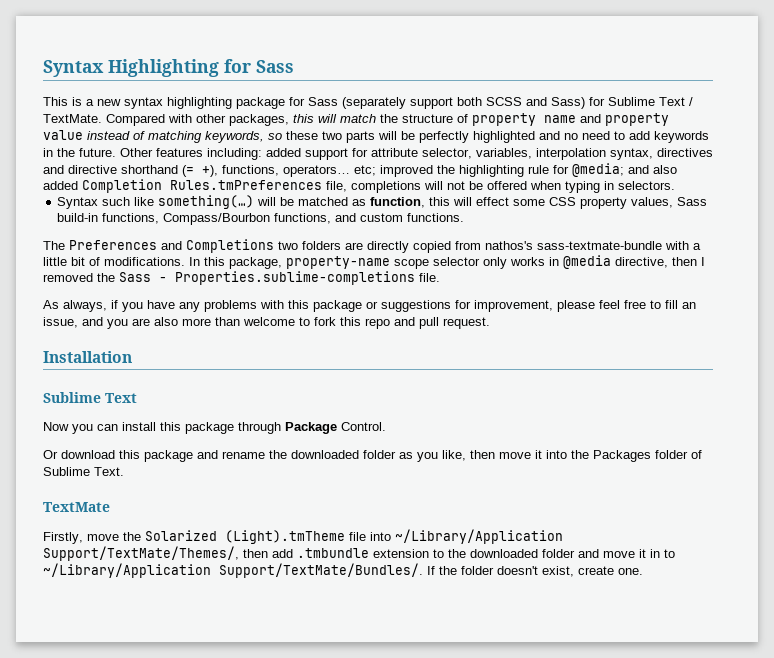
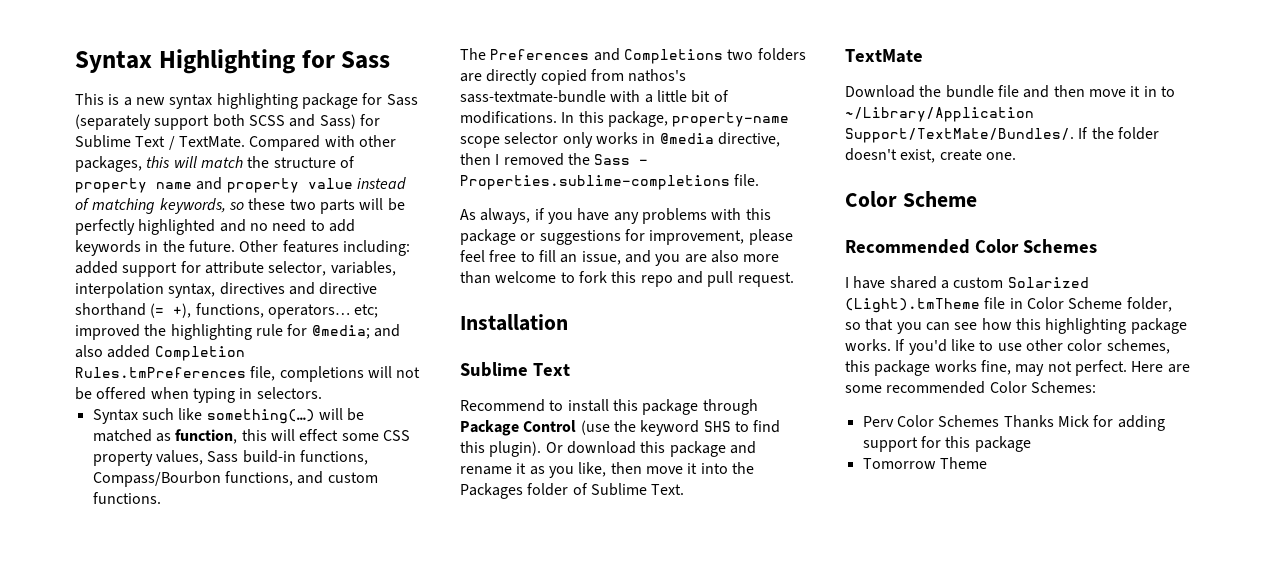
- Now you can install this package through Package Control.
- Or download this package and rename the downloaded folder as you like, then move it into the Packages folder of Sublime Text.
+ Recommend to install this package through Package Control (use the keyword SHS to find this plugin). Or download this package and rename it as you like, then move it into the Packages folder of Sublime Text.
- Firstly, move the Solarized (Light).tmTheme file into ~/Library/Application Support/TextMate/Themes/, then add .tmbundle extension to the downloaded folder and move it in to ~/Library/Application Support/TextMate/Bundles/.
+ Download the bundle file and then move it in to ~/Library/Application Support/TextMate/Bundles/.
  If the folder doesn't exist, create one.
+ Color Scheme
+ Recommended Color Schemes
+ I have shared a custom Solarized (Light).tmTheme file in Color Scheme folder, so that you can see how this highlighting package works. If you'd like to use other color schemes, this package works fine, may not perfect. Here are some recommended Color Schemes:
+ Perv Color Schemes Thanks Mick for adding support for this package
+ Tomorrow Theme

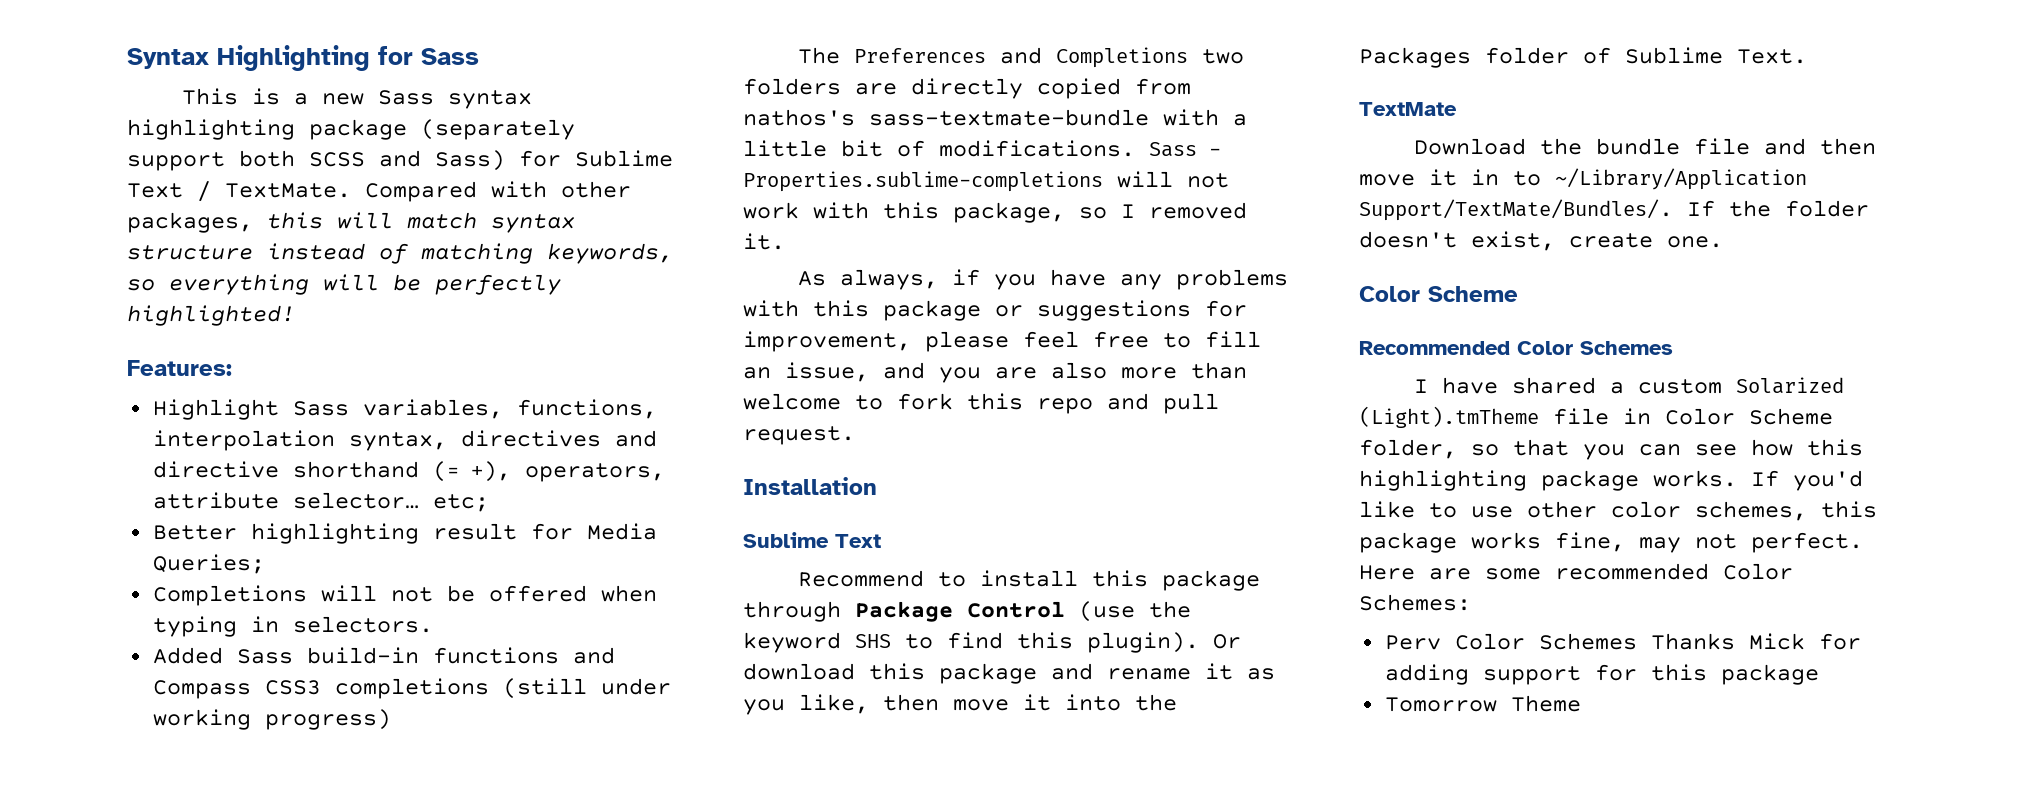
- This is a new syntax highlighting package for Sass (separately support both SCSS and Sass) for Sublime Text / TextMate.
+ This is a new Sass syntax highlighting package (separately support both SCSS and Sass) for Sublime Text / TextMate.
- Compared with other packages, this will match the structure of property name and property value instead of matching keywords, so these two parts will be perfectly highlighted and no need to add keywords in the future. Other features including: added support for attribute selector, variables, interpolation syntax, directives and directive shorthand (= +), functions, operators… etc; improved the highlighting rule for @media; and also added Completion Rules.tmPreferences file, completions will not be offered when typing in selectors.
+ Compared with other packages, this will match syntax structure instead of matching keywords, so everything will be perfectly highlighted!
+ Features:
+ Highlight Sass variables, functions, interpolation syntax, directives and directive shorthand (= +), operators, attribute selector… etc;
+ Better highlighting result for Media Queries;
+ Completions will not be offered when typing in selectors.
- Syntax such like something(…) will be matched as function, this will effect some CSS property values, Sass build-in functions, Compass/Bourbon functions, and custom functions.
+ Added Sass build-in functions and Compass CSS3 completions (still under working progress)
- In this package, property-name scope selector only works in @media directive, then I removed the Sass - Properties.sublime-completions file.
+ Sass - Properties.sublime-completions will not work with this package, so I removed it.

